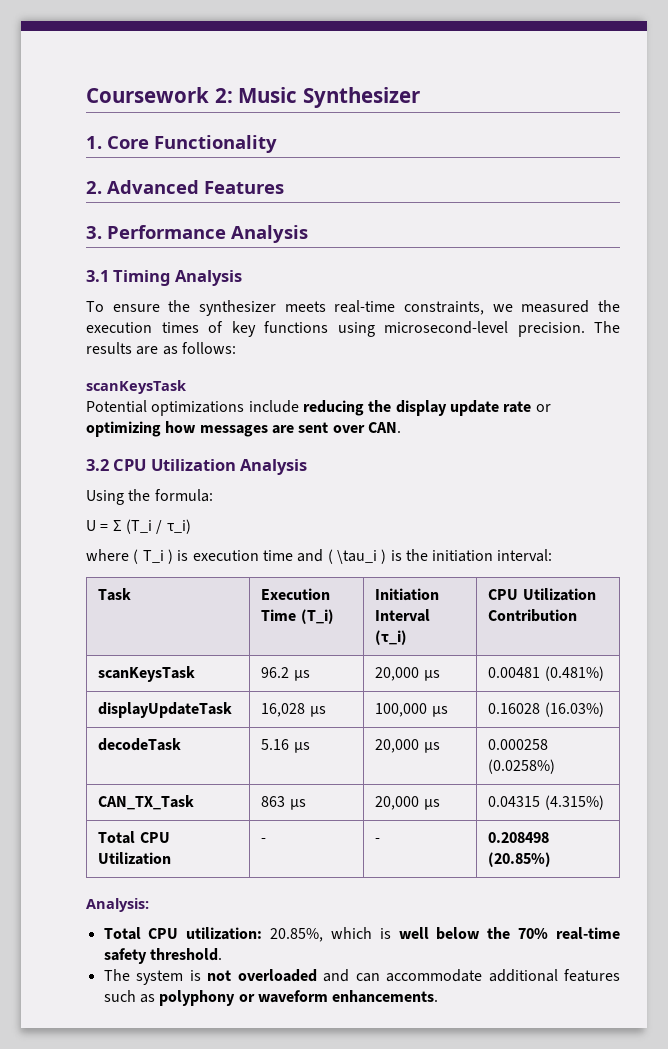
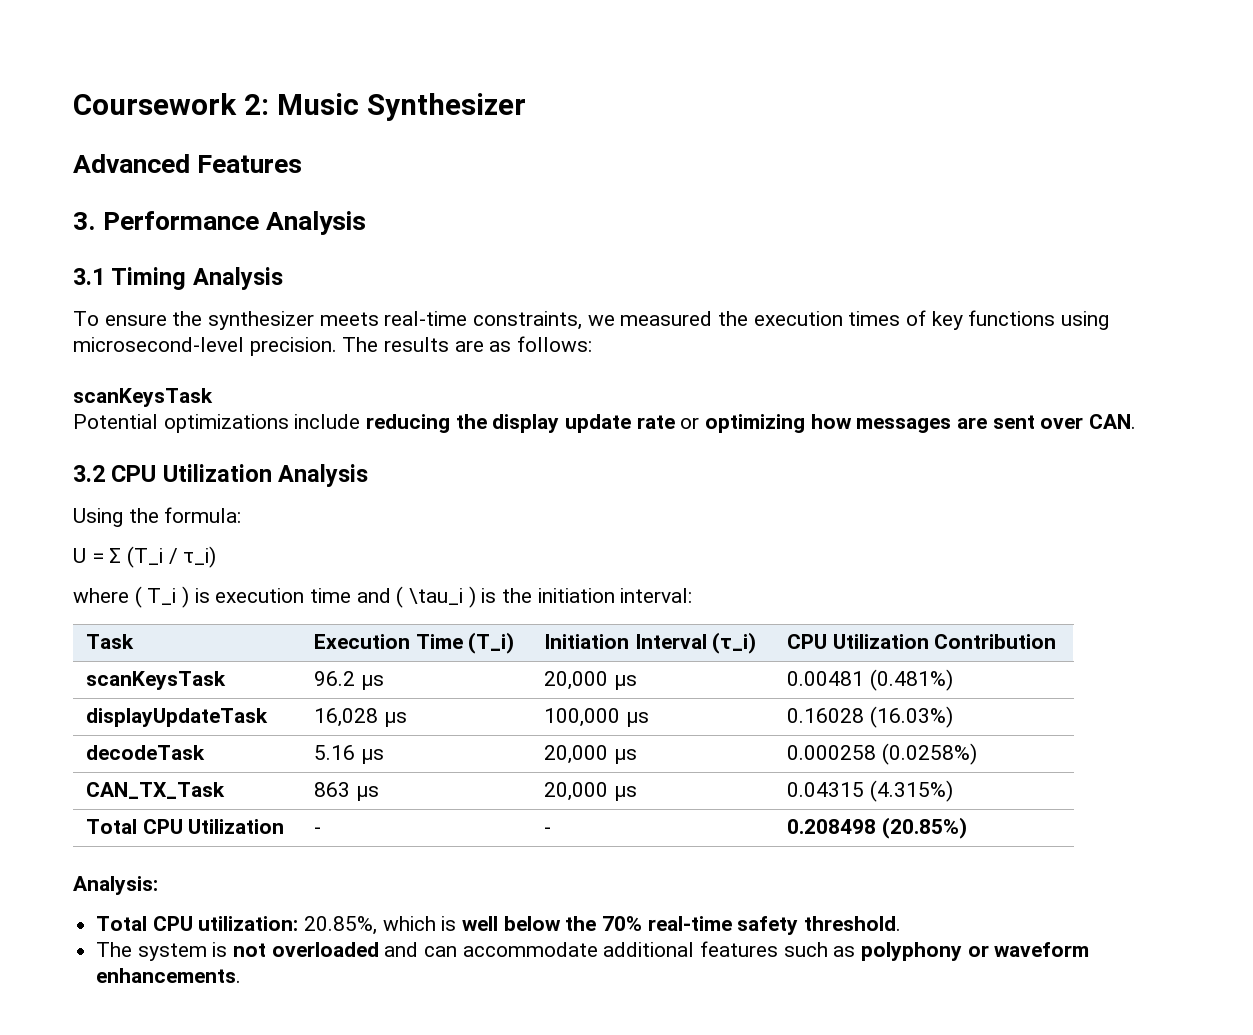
- 1. Core Functionality
- 2. Advanced Features
+ Advanced Features

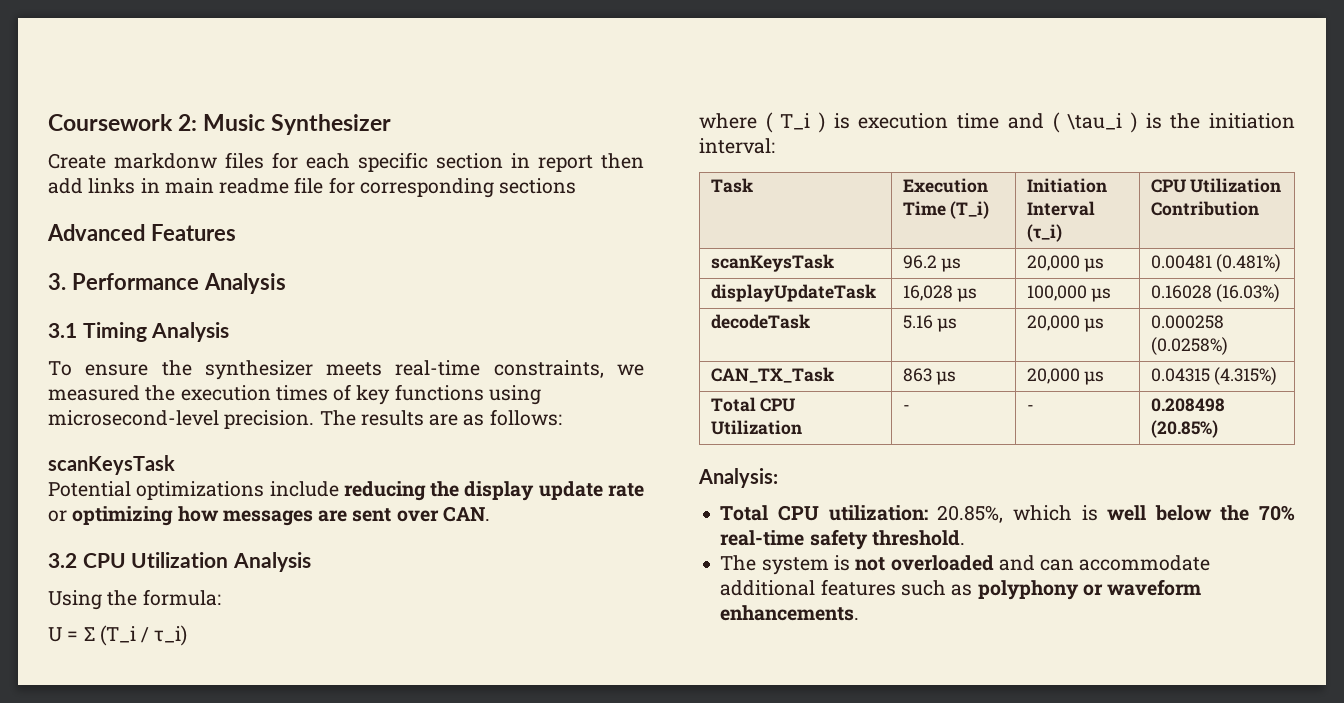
+ Create markdonw files for each specific section in report then add links in main readme file for corresponding sections

